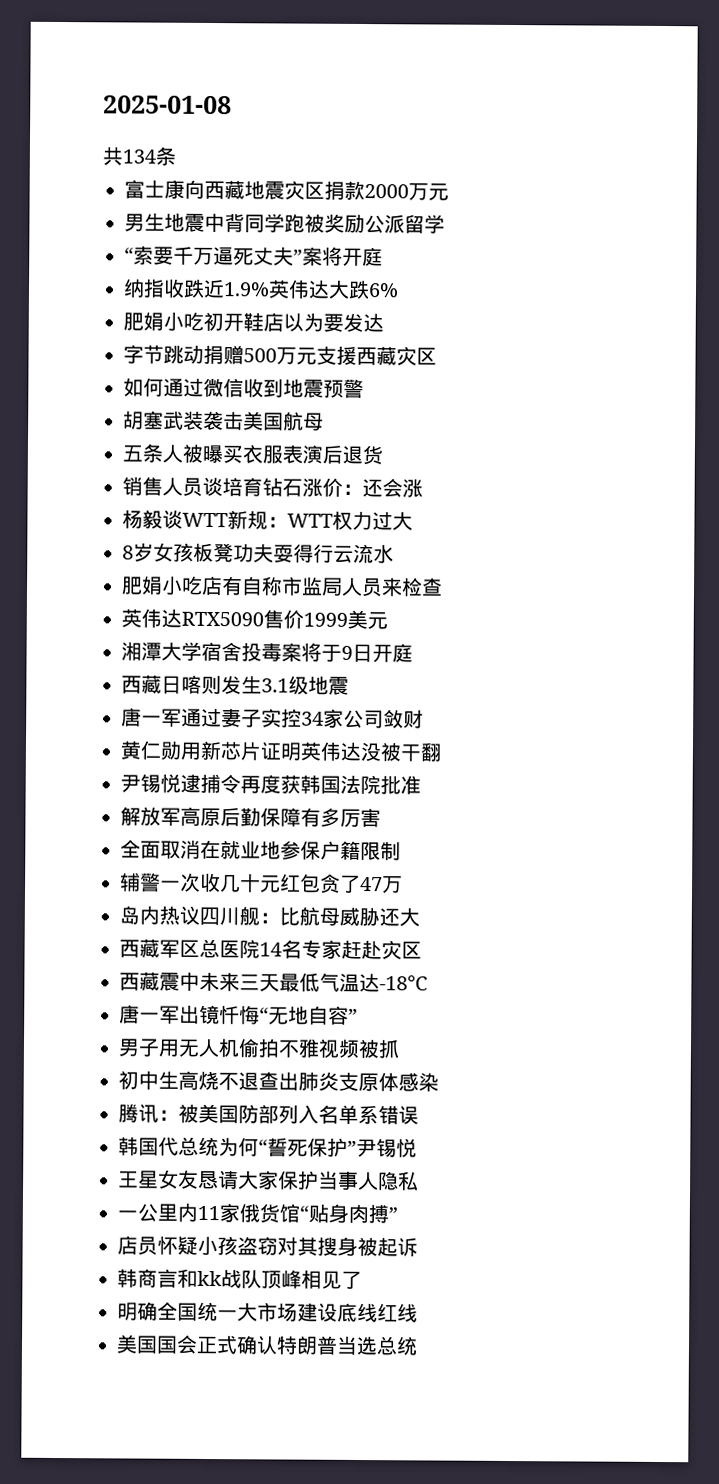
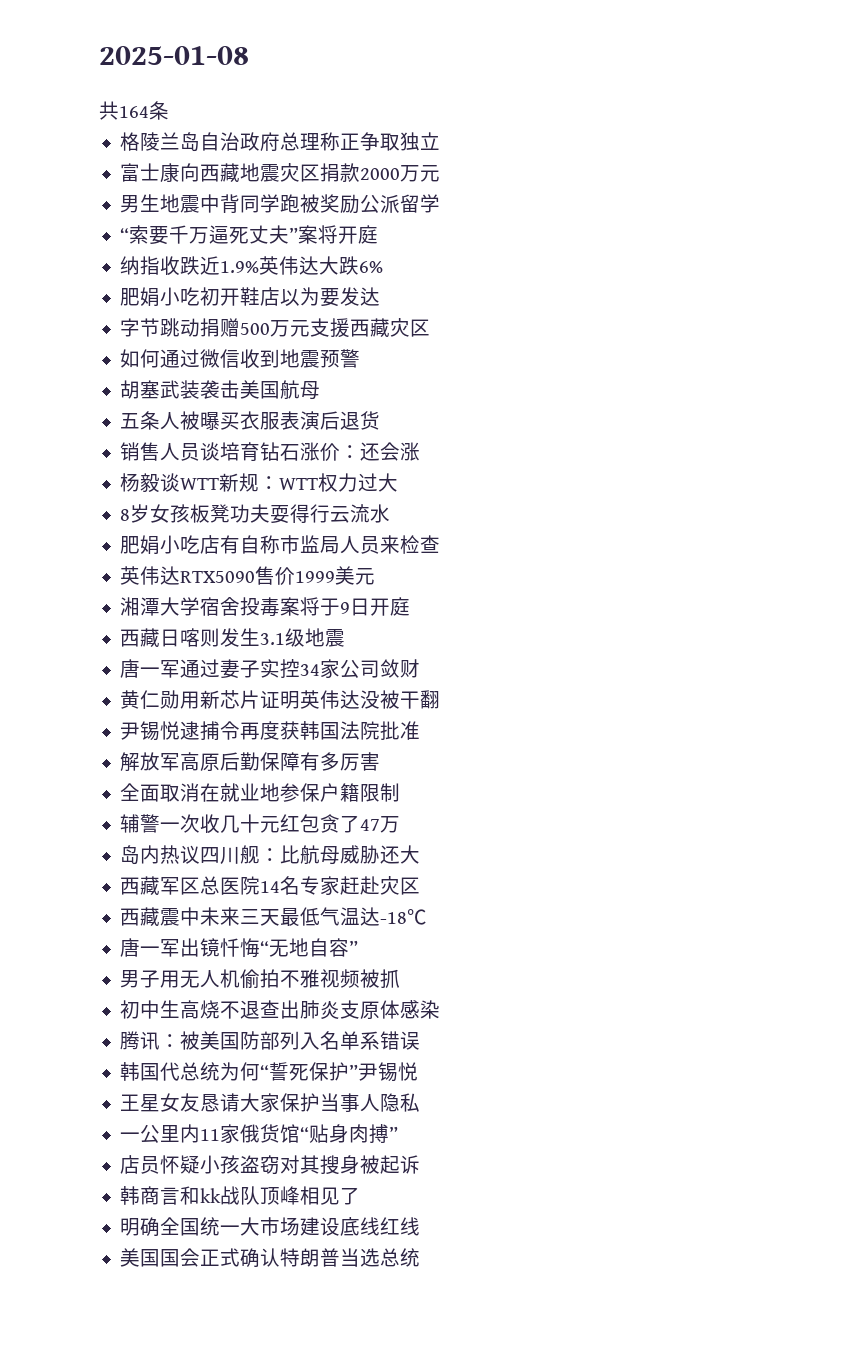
- 共134条
+ 共164条
+ 格陵兰岛自治政府总理称正争取独立

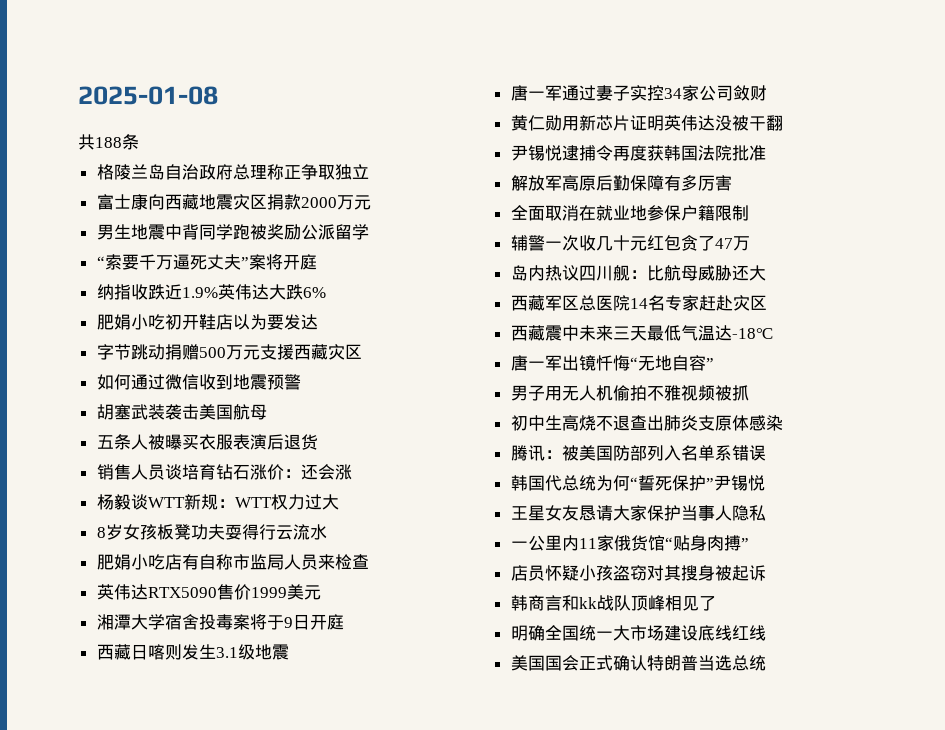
- 共164条
+ 共188条

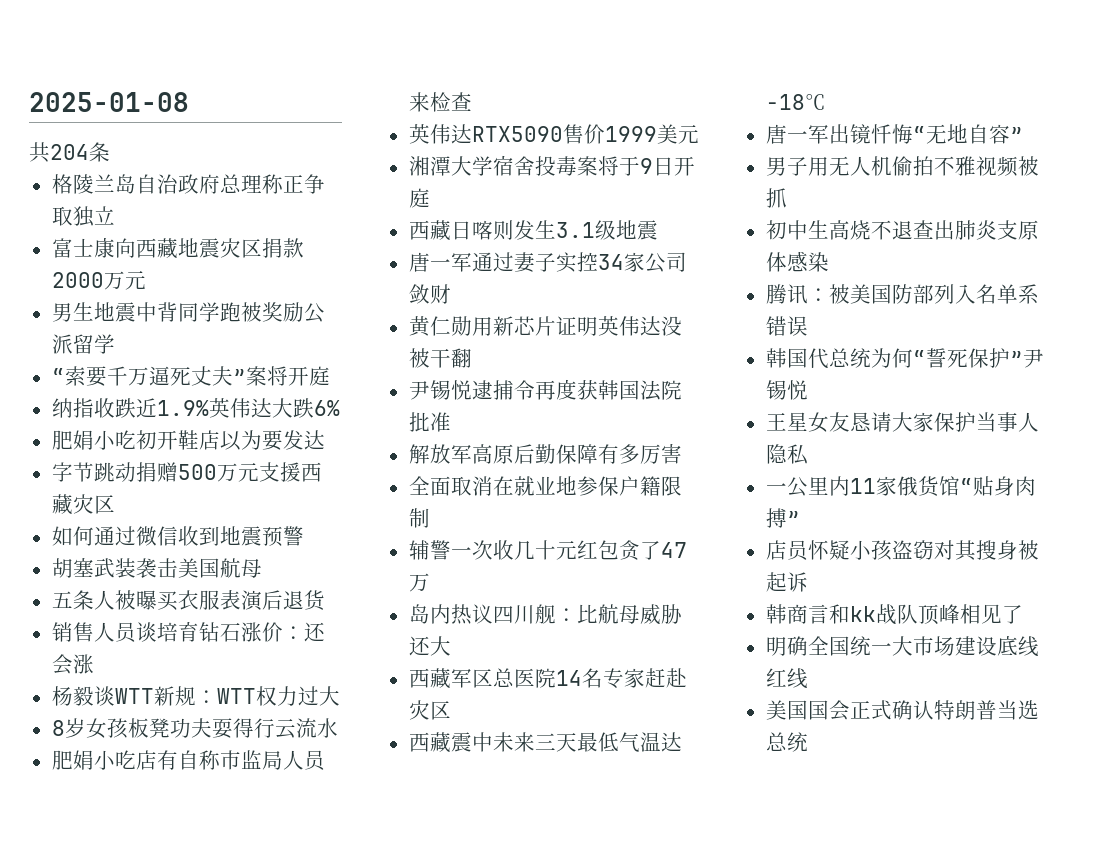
- 共188条
+ 共204条

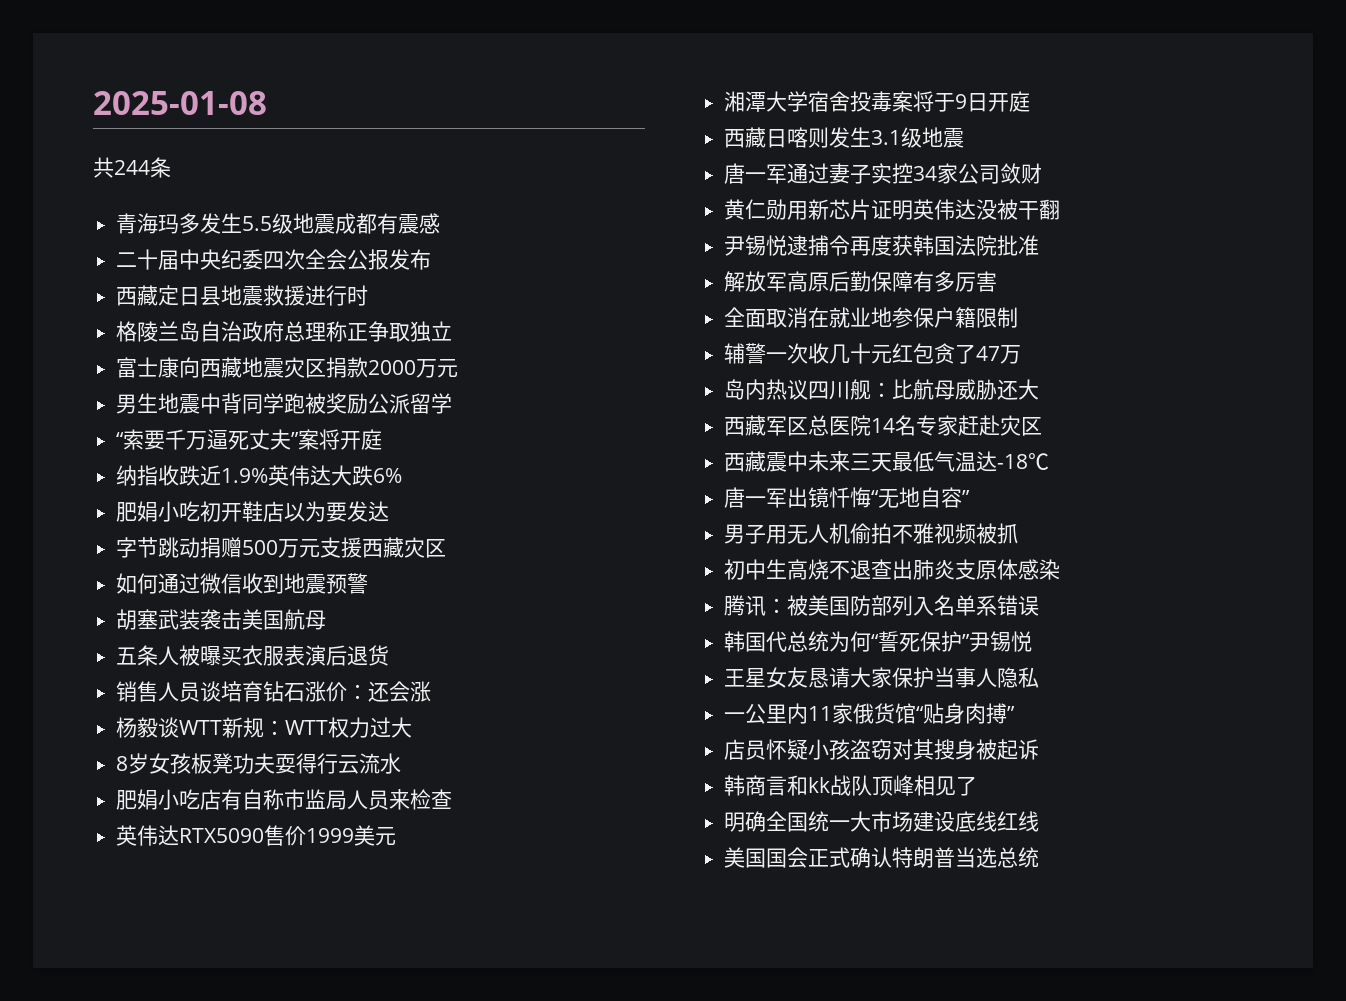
- 共204条
+ 共244条
+ 青海玛多发生5.5级地震成都有震感
+ 二十届中央纪委四次全会公报发布
+ 西藏定日县地震救援进行时

